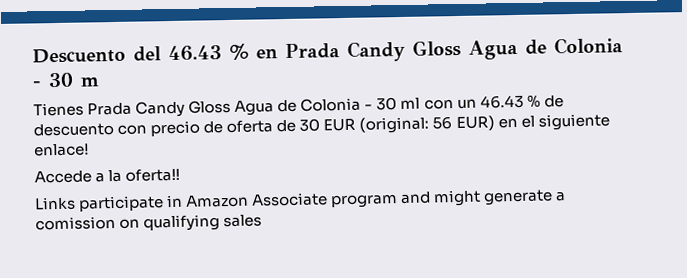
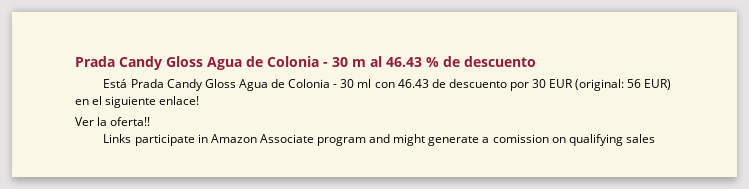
- Descuento del 46.43 % en Prada Candy Gloss Agua de Colonia - 30 m
- Tienes Prada Candy Gloss Agua de Colonia - 30 ml con un 46.43 % de descuento con precio de oferta de 30 EUR (original: 56 EUR) en el siguiente enlace!
+ Prada Candy Gloss Agua de Colonia - 30 m al 46.43 % de descuento
+ Está Prada Candy Gloss Agua de Colonia - 30 ml con 46.43 de descuento por 30 EUR (original: 56 EUR) en el siguiente enlace!
- Accede a la oferta!!
+ Ver la oferta!!

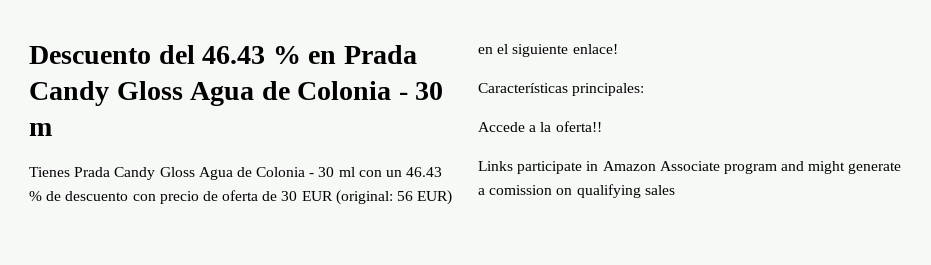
- Prada Candy Gloss Agua de Colonia - 30 m al 46.43 % de descuento
- Está Prada Candy Gloss Agua de Colonia - 30 ml con 46.43 de descuento por 30 EUR (original: 56 EUR) en el siguiente enlace!
+ Descuento del 46.43 % en Prada Candy Gloss Agua de Colonia - 30 m
+ Tienes Prada Candy Gloss Agua de Colonia - 30 ml con un 46.43 % de descuento con precio de oferta de 30 EUR (original: 56 EUR) en el siguiente enlace!
- Ver la oferta!!
+ Características principales:
+ Accede a la oferta!!

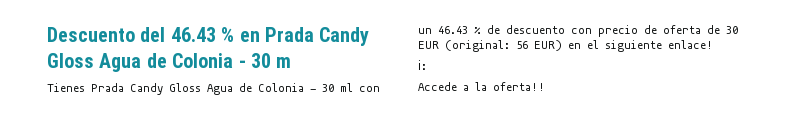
- Características principales:
+ ℹ:
- Links participate in Amazon Associate program and might generate a comission on qualifying sales

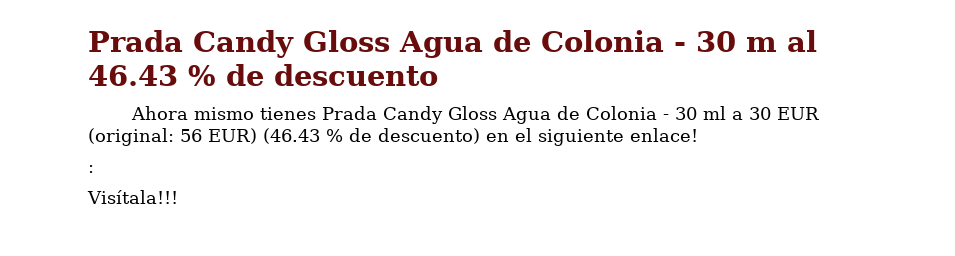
- Descuento del 46.43 % en Prada Candy Gloss Agua de Colonia - 30 m
- Tienes Prada Candy Gloss Agua de Colonia - 30 ml con un 46.43 % de descuento con precio de oferta de 30 EUR (original: 56 EUR) en el siguiente enlace!
+ Prada Candy Gloss Agua de Colonia - 30 m al 46.43 % de descuento
+ Ahora mismo tienes Prada Candy Gloss Agua de Colonia - 30 ml a 30 EUR (original: 56 EUR) (46.43 % de descuento) en el siguiente enlace!
- ℹ:
- Accede a la oferta!!
+ :
+ Visítala!!!

